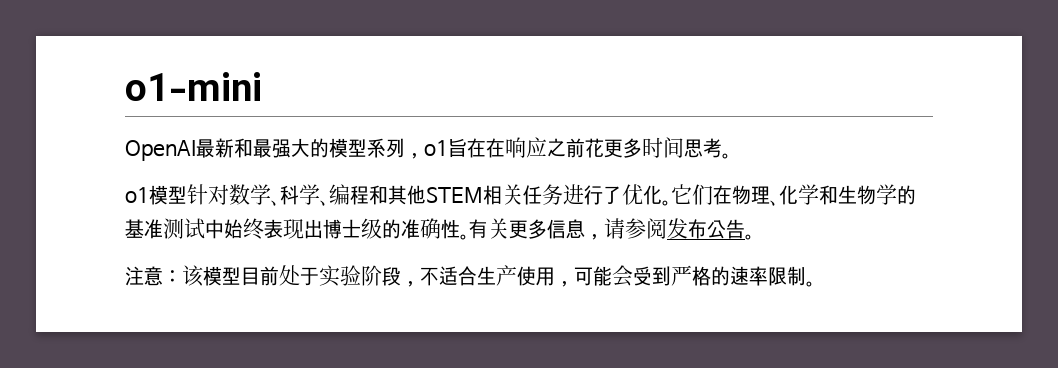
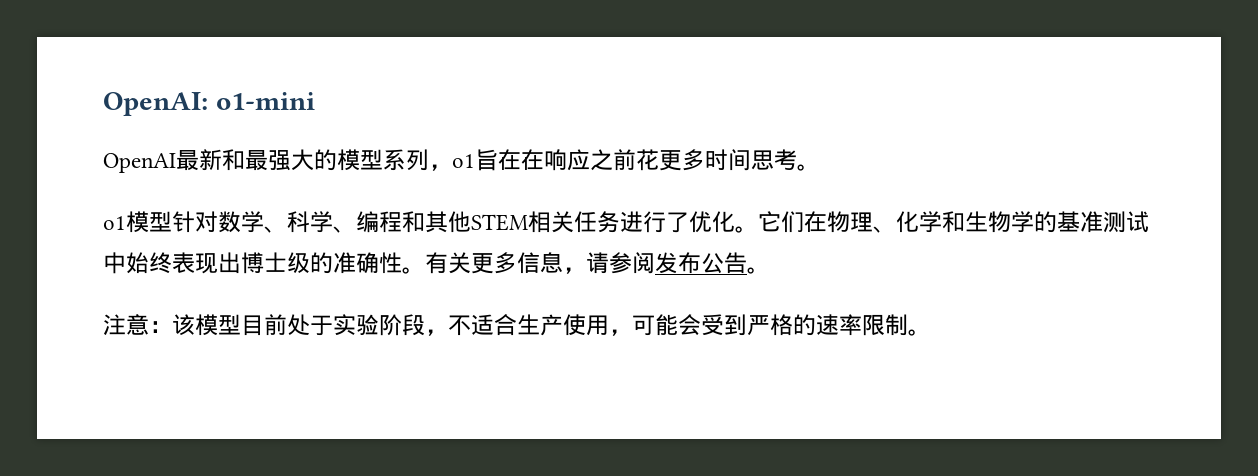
- o1-mini
+ OpenAI: o1-mini

